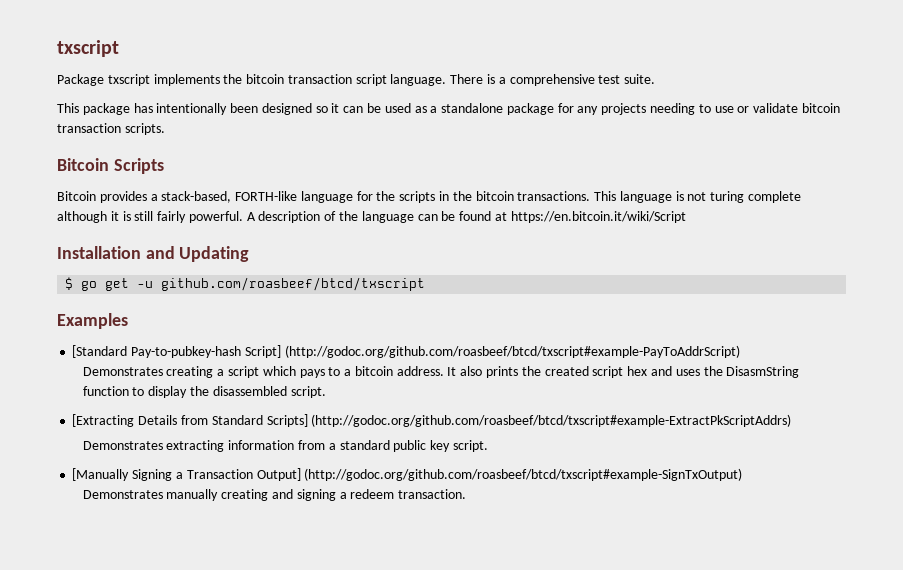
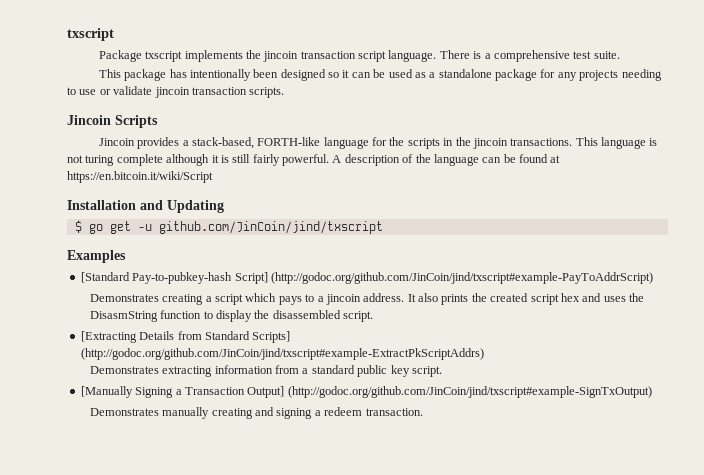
- Package txscript implements the bitcoin transaction script language.
+ Package txscript implements the jincoin transaction script language.
- This package has intentionally been designed so it can be used as a standalone package for any projects needing to use or validate bitcoin transaction scripts.
+ This package has intentionally been designed so it can be used as a standalone package for any projects needing to use or validate jincoin transaction scripts.
- Bitcoin Scripts
+ Jincoin Scripts
- Bitcoin provides a stack-based, FORTH-like language for the scripts in the bitcoin transactions.
+ Jincoin provides a stack-based, FORTH-like language for the scripts in the jincoin transactions.
- $ go get -u github.com/roasbeef/btcd/txscript
+ $ go get -u github.com/JinCoin/jind/txscript
- [Standard Pay-to-pubkey-hash Script] (http://godoc.org/github.com/roasbeef/btcd/txscript#example-PayToAddrScript)
+ [Standard Pay-to-pubkey-hash Script] (http://godoc.org/github.com/JinCoin/jind/txscript#example-PayToAddrScript)
- Demonstrates creating a script which pays to a bitcoin address.
+ Demonstrates creating a script which pays to a jincoin address.
- [Extracting Details from Standard Scripts] (http://godoc.org/github.com/roasbeef/btcd/txscript#example-ExtractPkScriptAddrs)
+ [Extracting Details from Standard Scripts] (http://godoc.org/github.com/JinCoin/jind/txscript#example-ExtractPkScriptAddrs)
- [Manually Signing a Transaction Output] (http://godoc.org/github.com/roasbeef/btcd/txscript#example-SignTxOutput)
+ [Manually Signing a Transaction Output] (http://godoc.org/github.com/JinCoin/jind/txscript#example-SignTxOutput)

